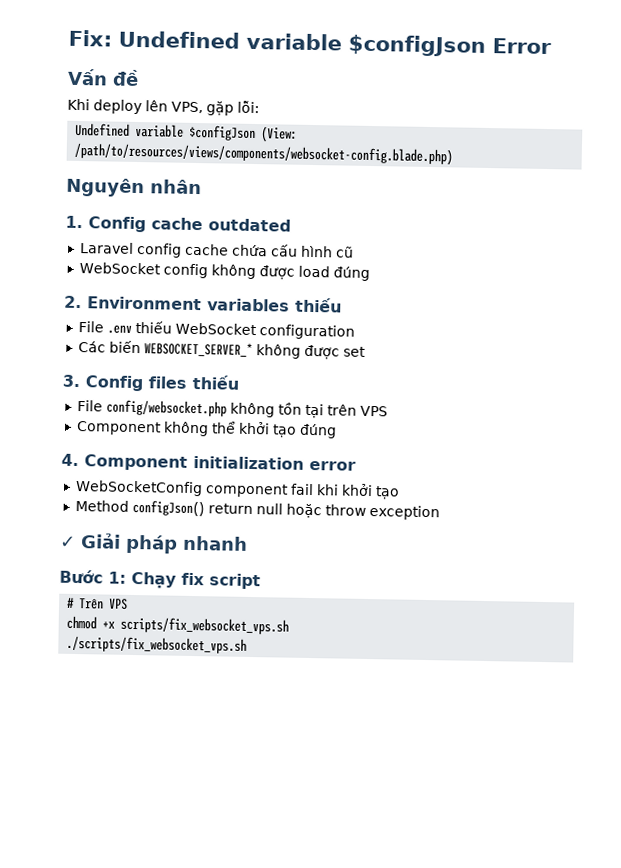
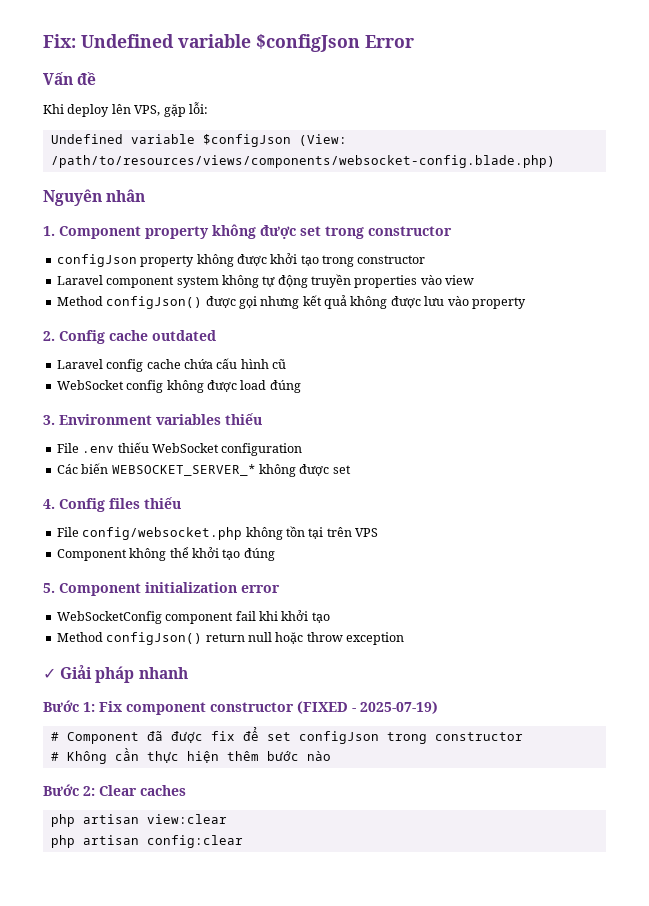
- 1. Config cache outdated
+ 1. Component property không được set trong constructor
+ configJson property không được khởi tạo trong constructor
+ Laravel component system không tự động truyền properties vào view
+ Method configJson() được gọi nhưng kết quả không được lưu vào property
+ 2. Config cache outdated
- 2. Environment variables thiếu
+ 3. Environment variables thiếu
- 3. Config files thiếu
+ 4. Config files thiếu
- 4. Component initialization error
+ 5. Component initialization error
- Bước 1: Chạy fix script
- # Trên VPS
- chmod +x scripts/fix_websocket_vps.sh
- ./scripts/fix_websocket_vps.sh
+ Bước 1: Fix component constructor (FIXED - 2025-07-19)
+ # Component đã được fix để set configJson trong constructor
+ # Không cần thực hiện thêm bước nào
+ Bước 2: Clear caches
+ php artisan view:clear
+ php artisan config:clear

